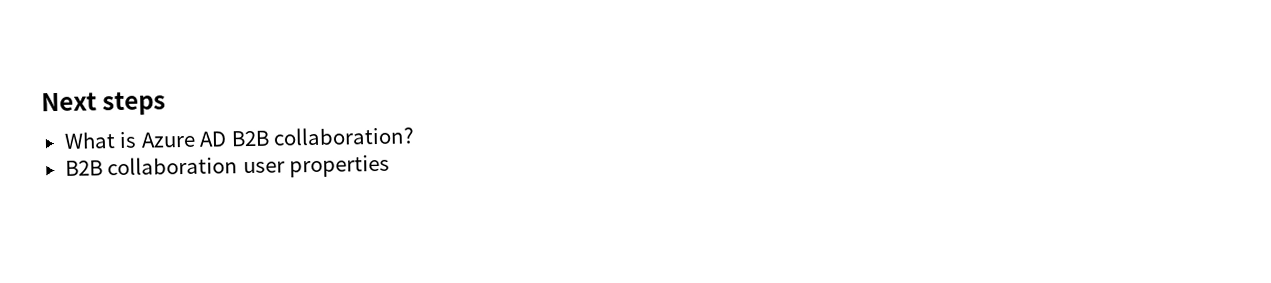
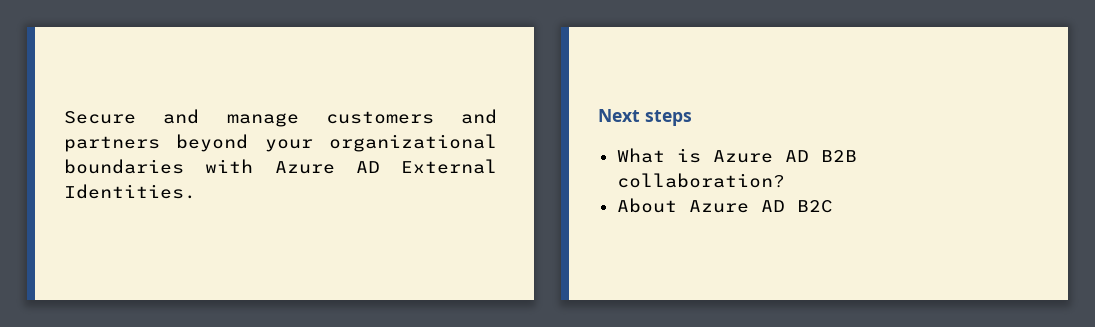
+ Secure and manage customers and partners beyond your organizational boundaries with Azure AD External Identities.
- B2B collaboration user properties
+ About Azure AD B2C

